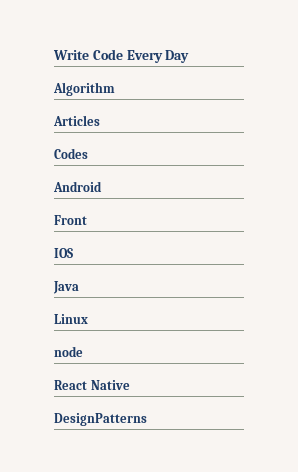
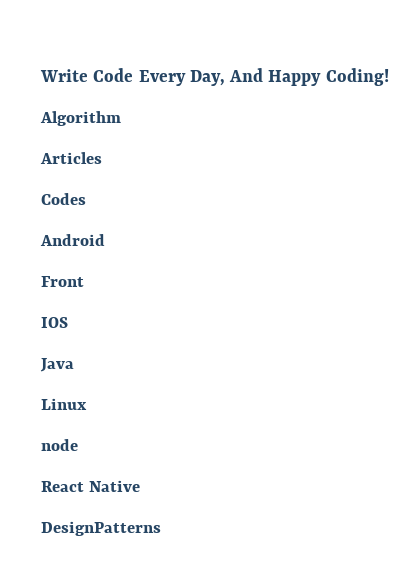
- Write Code Every Day
+ Write Code Every Day, And Happy Coding!

